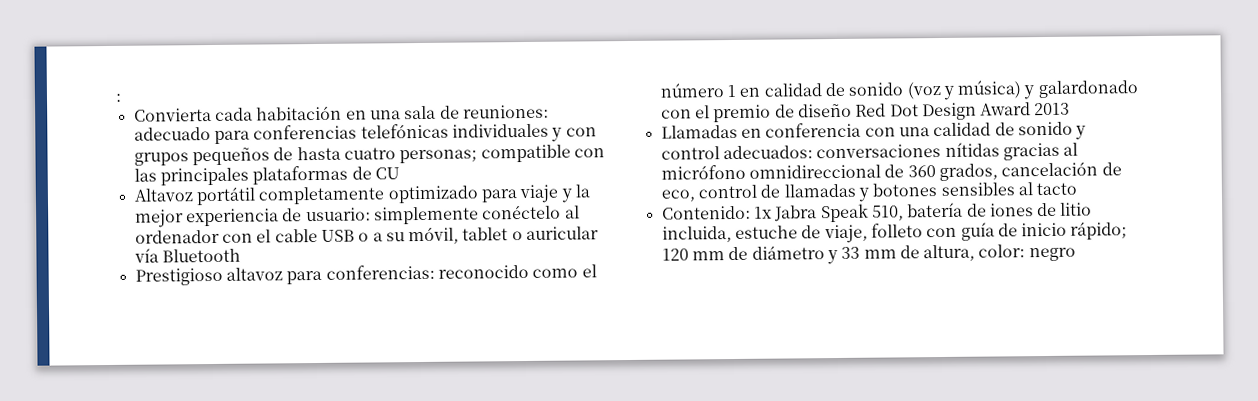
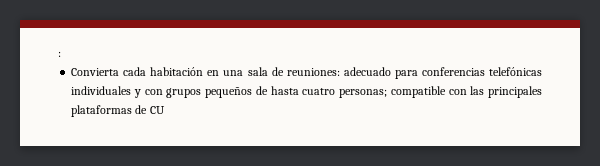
- Altavoz portátil completamente optimizado para viaje y la mejor experiencia de usuario: simplemente conéctelo al ordenador con el cable USB o a su móvil, tablet o auricular vía Bluetooth
- Prestigioso altavoz para conferencias: reconocido como el número 1 en calidad de sonido (voz y música) y galardonado con el premio de diseño Red Dot Design Award 2013
- Llamadas en conferencia con una calidad de sonido y control adecuados: conversaciones nítidas gracias al micrófono omnidireccional de 360 grados, cancelación de eco, control de llamadas y botones sensibles al tacto
- Contenido: 1x Jabra Speak 510, batería de iones de litio incluida, estuche de viaje, folleto con guía de inicio rápido; 120 mm de diámetro y 33 mm de altura, color: negro

